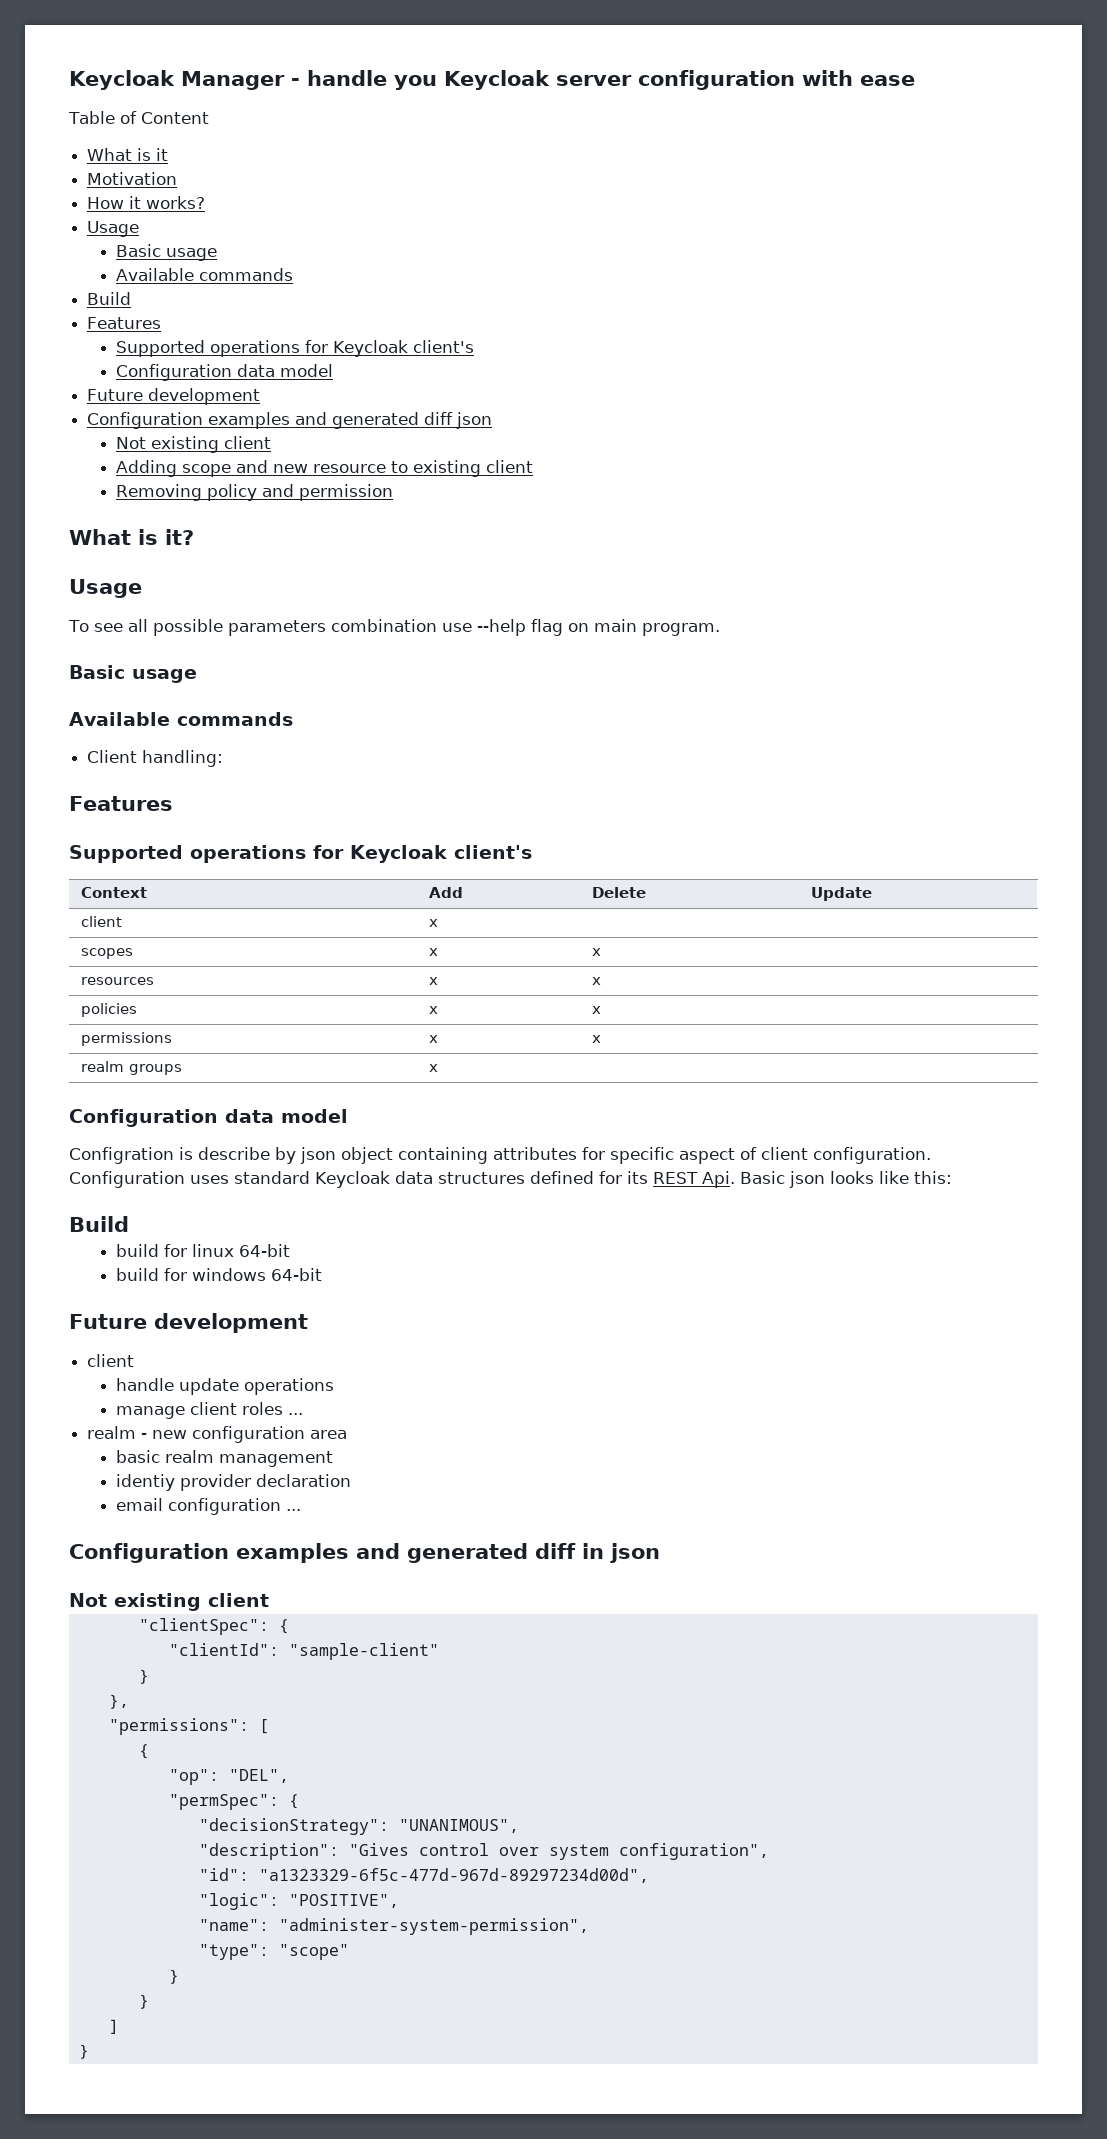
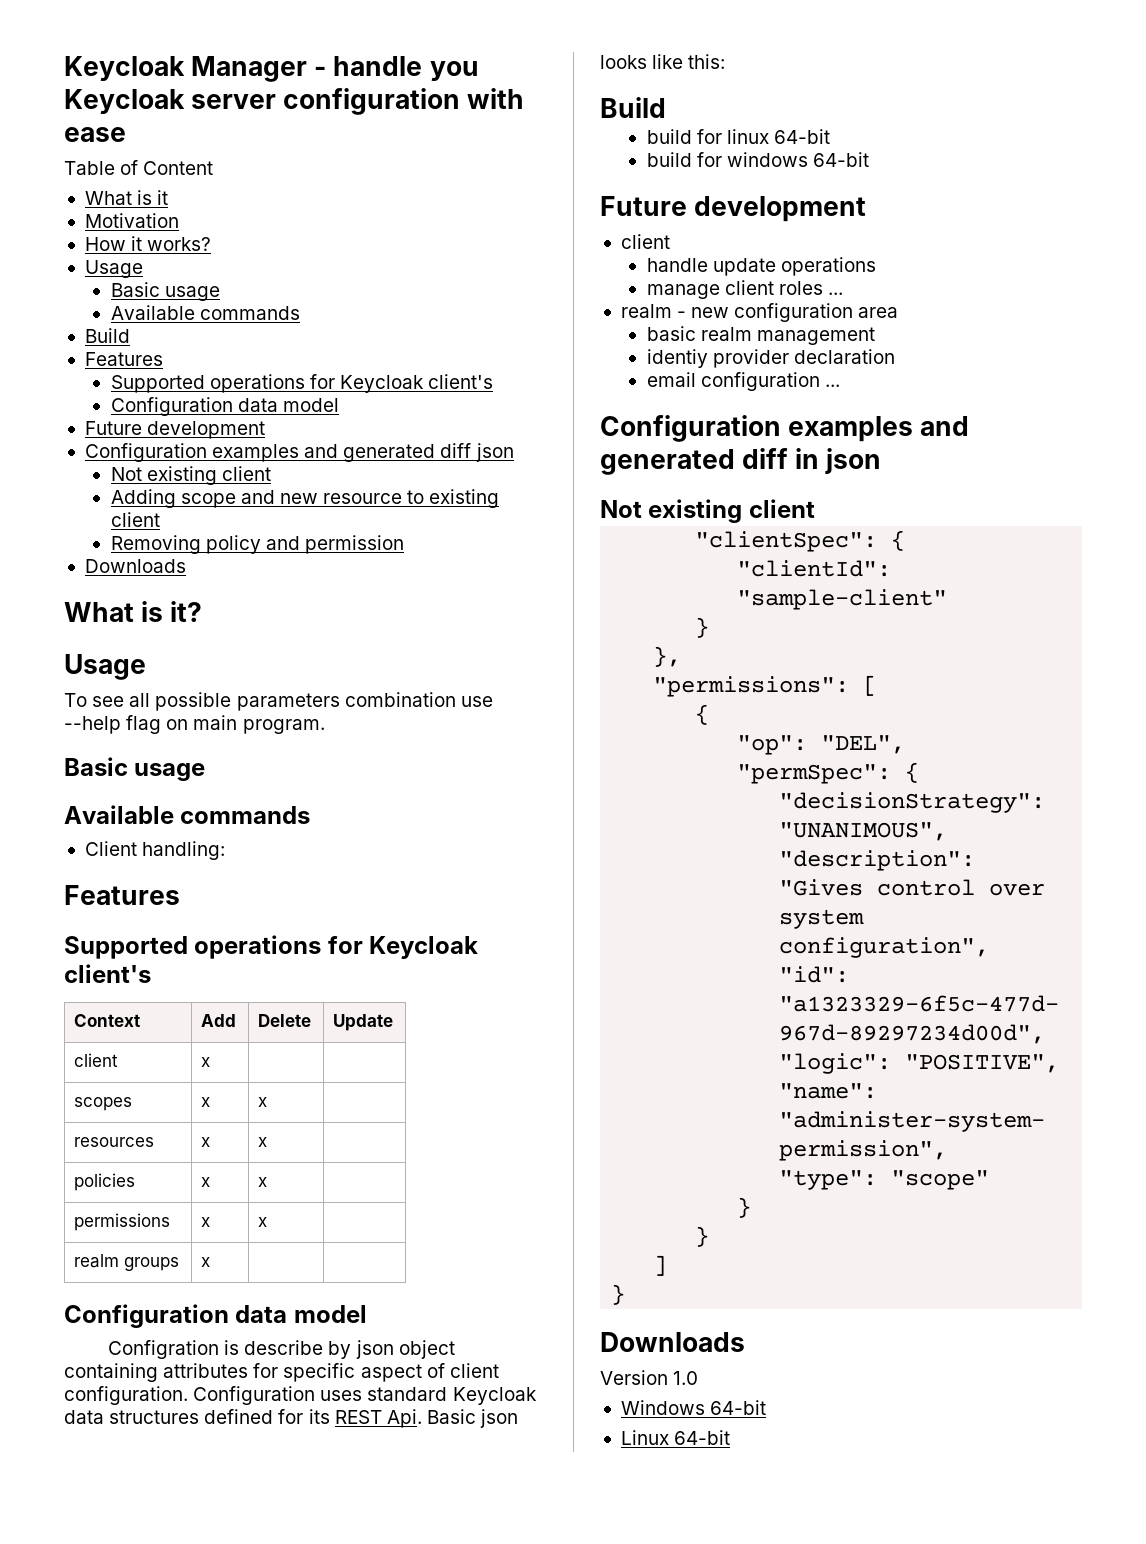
  Removing policy and permission
+ Downloads
  ]
  }
+ Downloads
+ Version 1.0
+ Windows 64-bit
+ Linux 64-bit

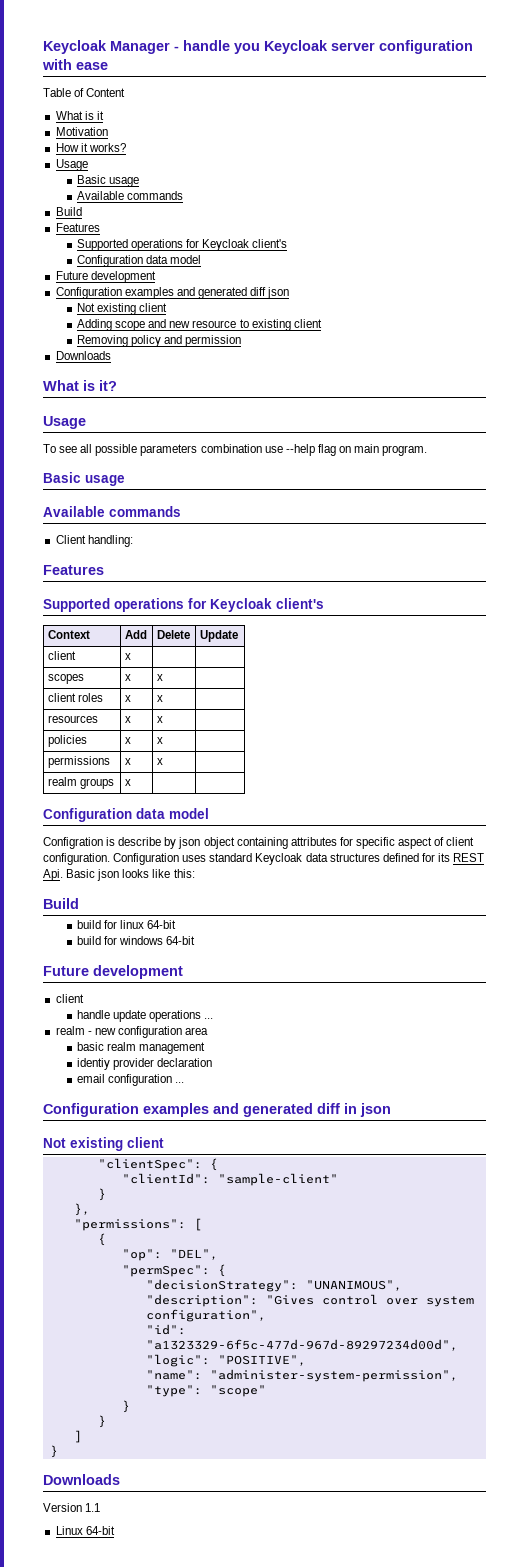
+ client roles | x | x |
- handle update operations
- manage client roles ...
+ handle update operations ...
- Version 1.0
- Windows 64-bit
+ Version 1.1

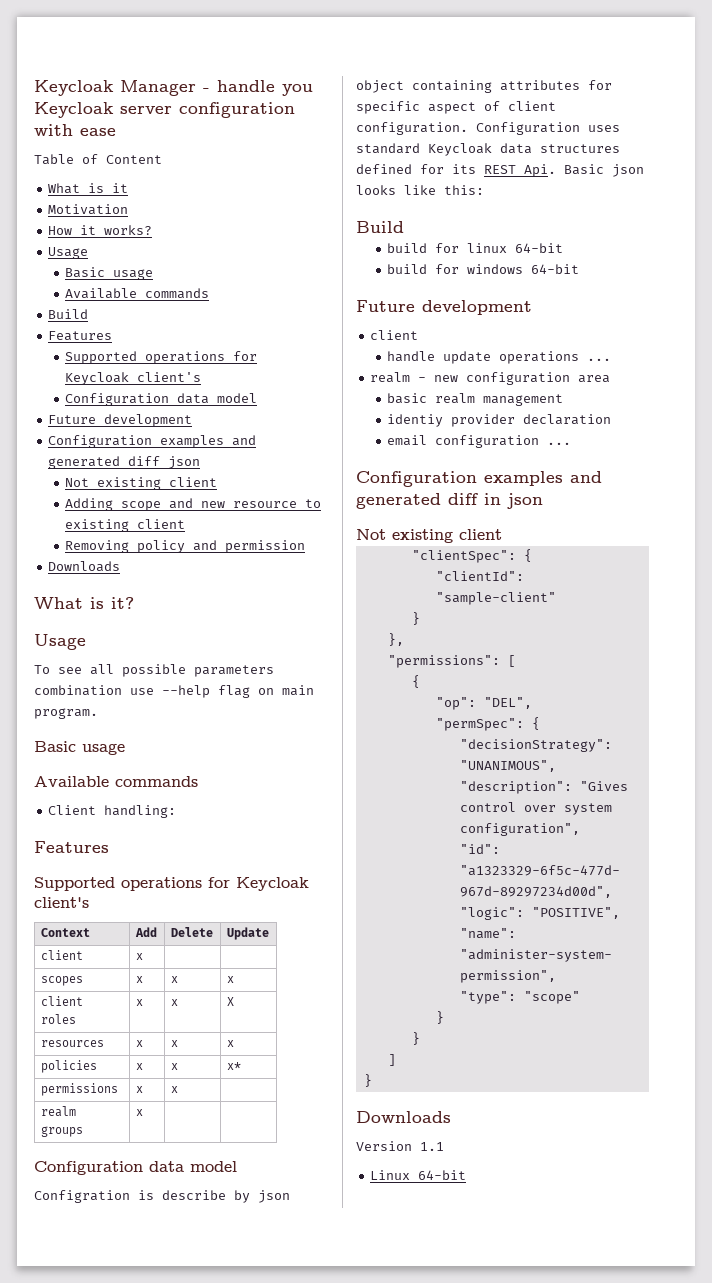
- scopes | x | x |
+ scopes | x | x | x
- client roles | x | x |
+ client roles | x | x | X
- resources | x | x |
+ resources | x | x | x
- policies | x | x |
+ policies | x | x | x*

